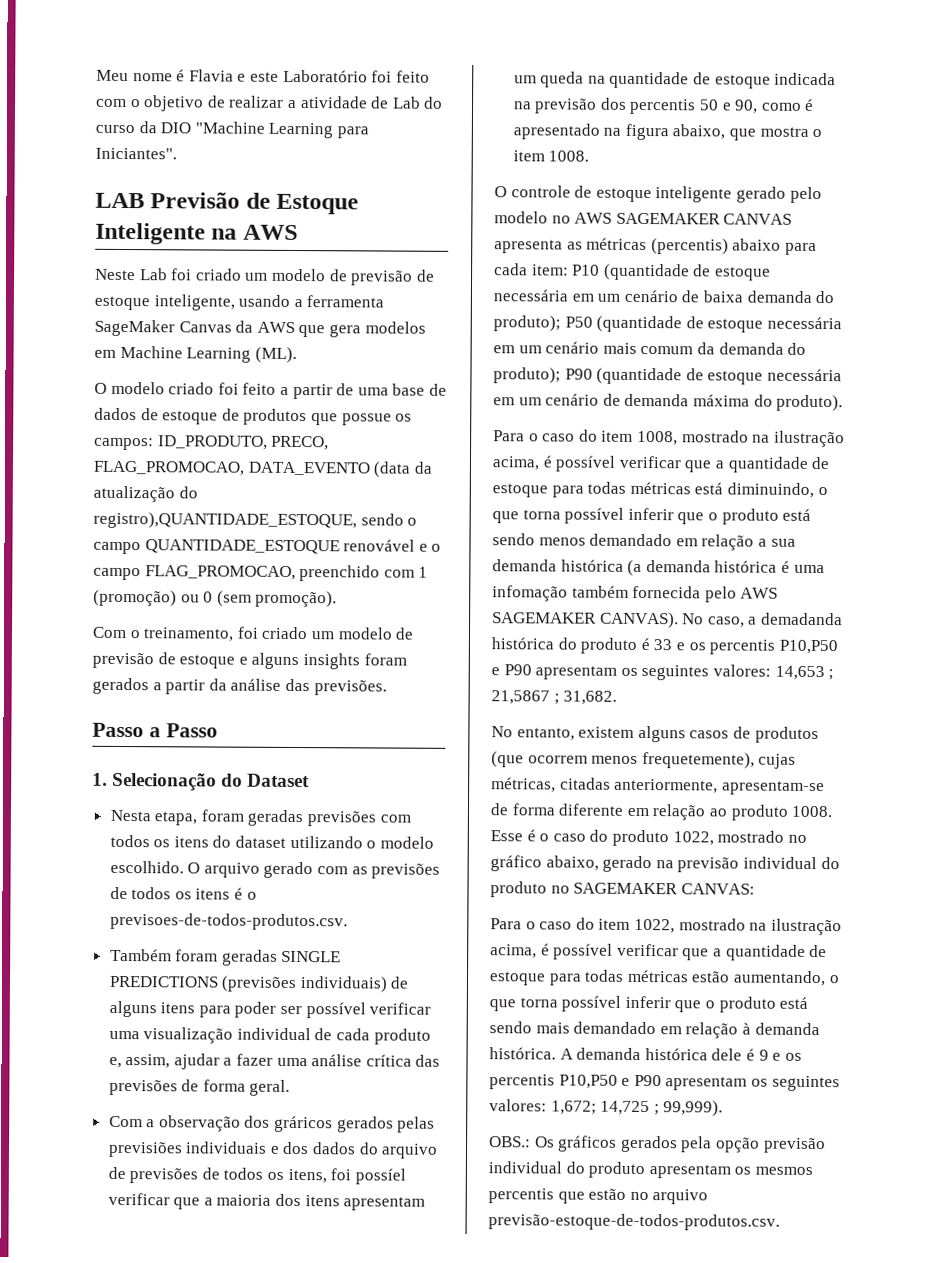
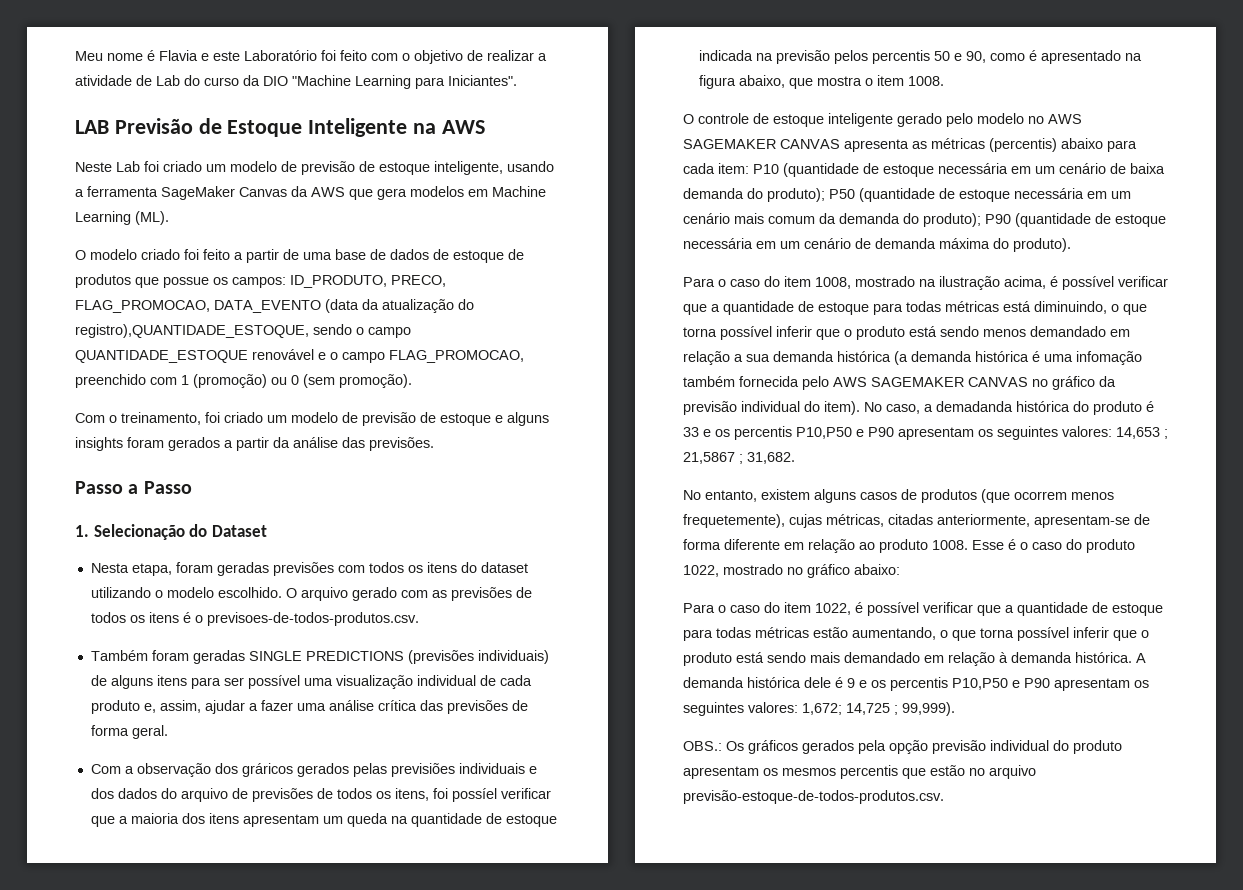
- Também foram geradas SINGLE PREDICTIONS (previsões individuais) de alguns itens para poder ser possível verificar uma visualização individual de cada produto e, assim, ajudar a fazer uma análise crítica das previsões de forma geral.
+ Também foram geradas SINGLE PREDICTIONS (previsões individuais) de alguns itens para ser possível uma visualização individual de cada produto e, assim, ajudar a fazer uma análise crítica das previsões de forma geral.
- Com a observação dos gráricos gerados pelas previsiões individuais e dos dados do arquivo de previsões de todos os itens, foi possíel verificar que a maioria dos itens apresentam um queda na quantidade de estoque indicada na previsão dos percentis 50 e 90, como é apresentado na figura abaixo, que mostra o item 1008.
+ Com a observação dos gráricos gerados pelas previsiões individuais e dos dados do arquivo de previsões de todos os itens, foi possíel verificar que a maioria dos itens apresentam um queda na quantidade de estoque indicada na previsão pelos percentis 50 e 90, como é apresentado na figura abaixo, que mostra o item 1008.
- Para o caso do item 1008, mostrado na ilustração acima, é possível verificar que a quantidade de estoque para todas métricas está diminuindo, o que torna possível inferir que o produto está sendo menos demandado em relação a sua demanda histórica (a demanda histórica é uma infomação também fornecida pelo AWS SAGEMAKER CANVAS).
+ Para o caso do item 1008, mostrado na ilustração acima, é possível verificar que a quantidade de estoque para todas métricas está diminuindo, o que torna possível inferir que o produto está sendo menos demandado em relação a sua demanda histórica (a demanda histórica é uma infomação também fornecida pelo AWS SAGEMAKER CANVAS no gráfico da previsão individual do item).
- Esse é o caso do produto 1022, mostrado no gráfico abaixo, gerado na previsão individual do produto no SAGEMAKER CANVAS:
+ Esse é o caso do produto 1022, mostrado no gráfico abaixo:
- Para o caso do item 1022, mostrado na ilustração acima, é possível verificar que a quantidade de estoque para todas métricas estão aumentando, o que torna possível inferir que o produto está sendo mais demandado em relação à demanda histórica.
+ Para o caso do item 1022, é possível verificar que a quantidade de estoque para todas métricas estão aumentando, o que torna possível inferir que o produto está sendo mais demandado em relação à demanda histórica.

